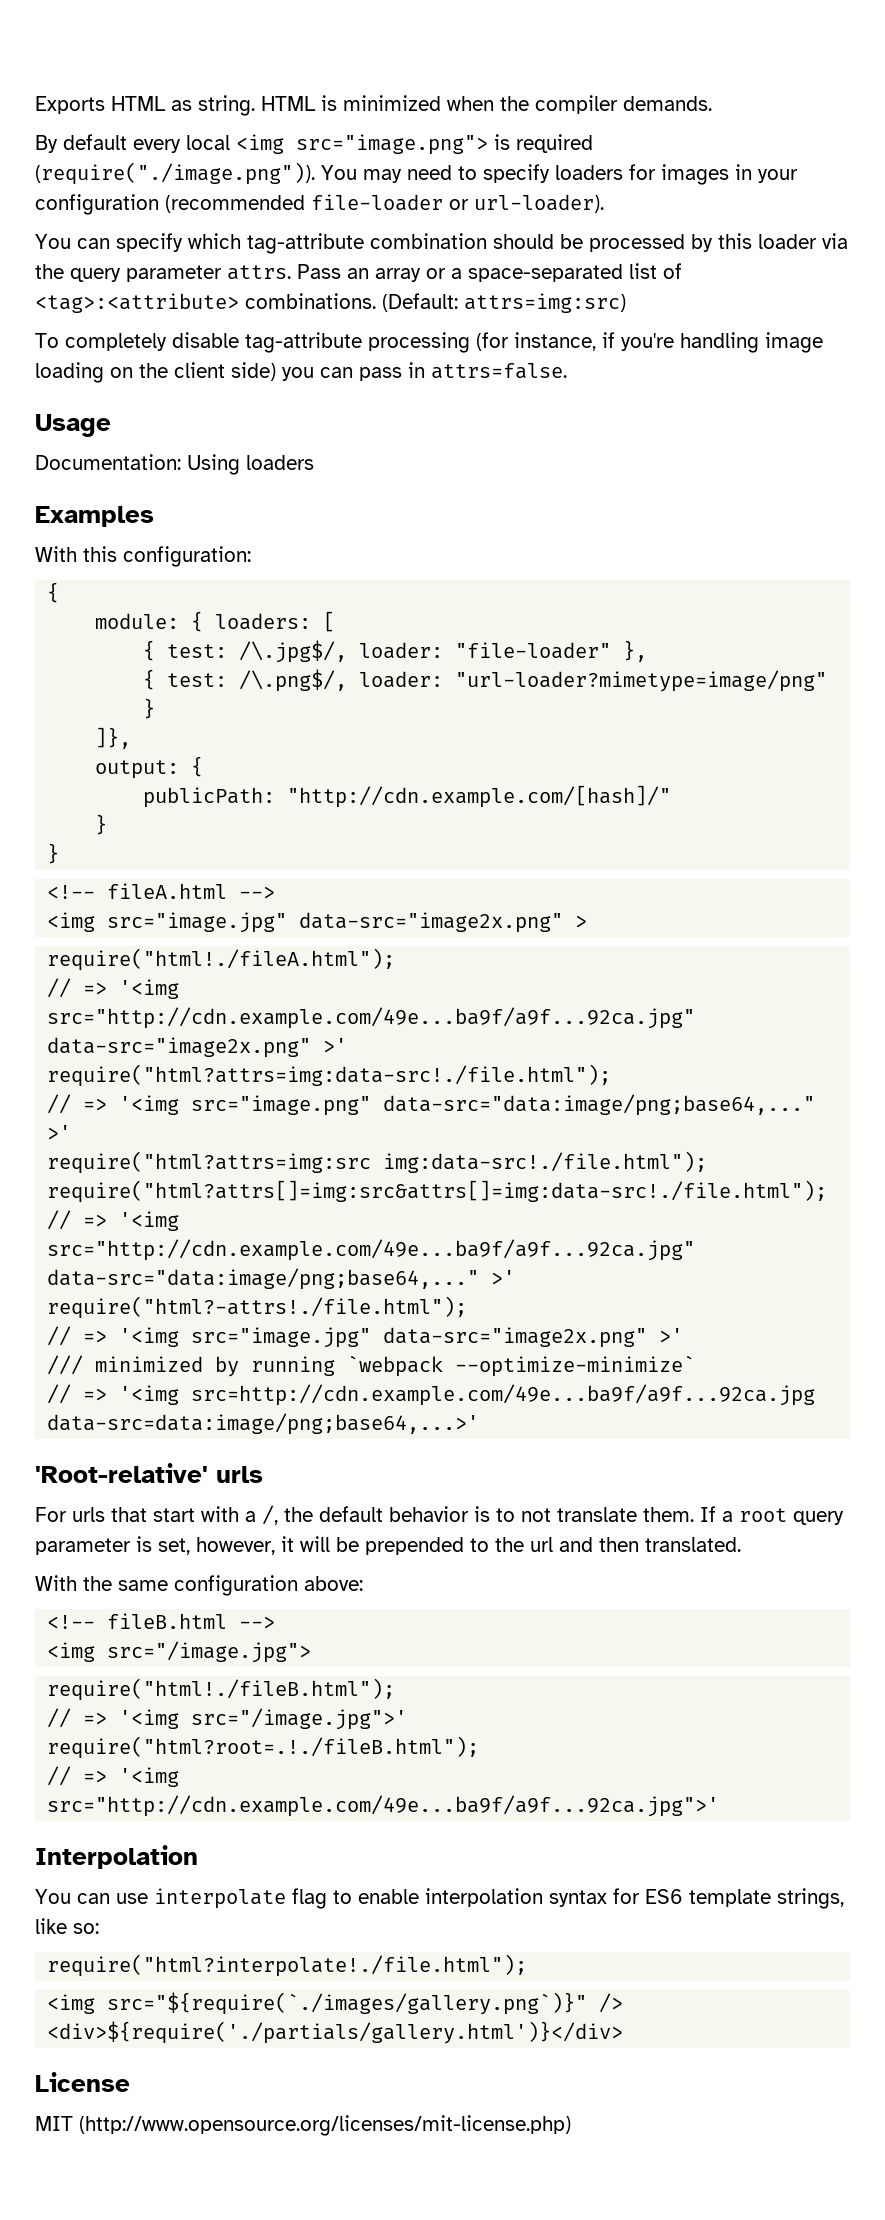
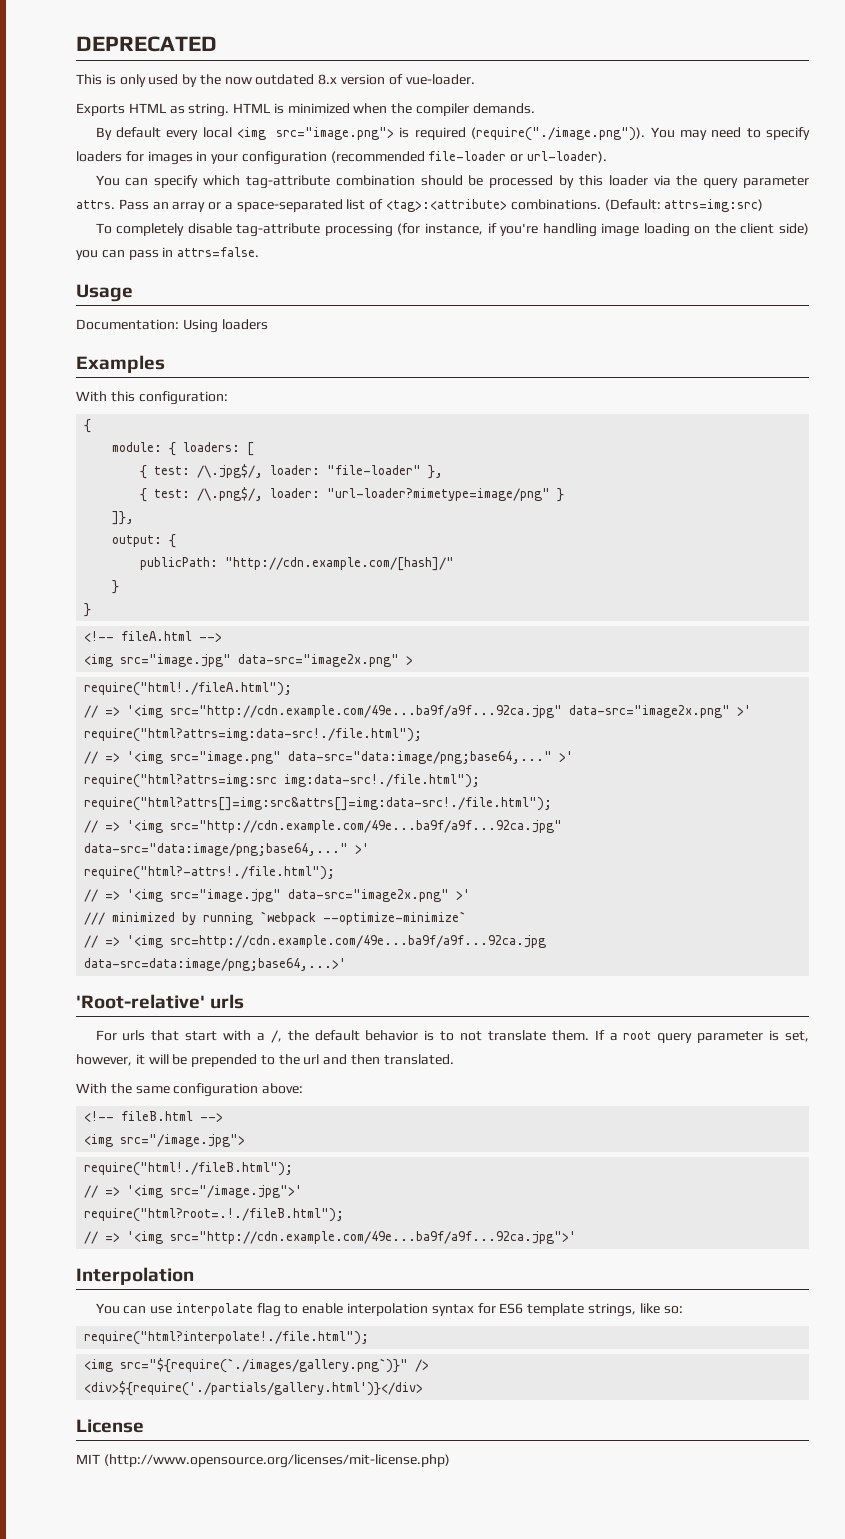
+ DEPRECATED
+ This is only used by the now outdated 8.x version of vue-loader.

